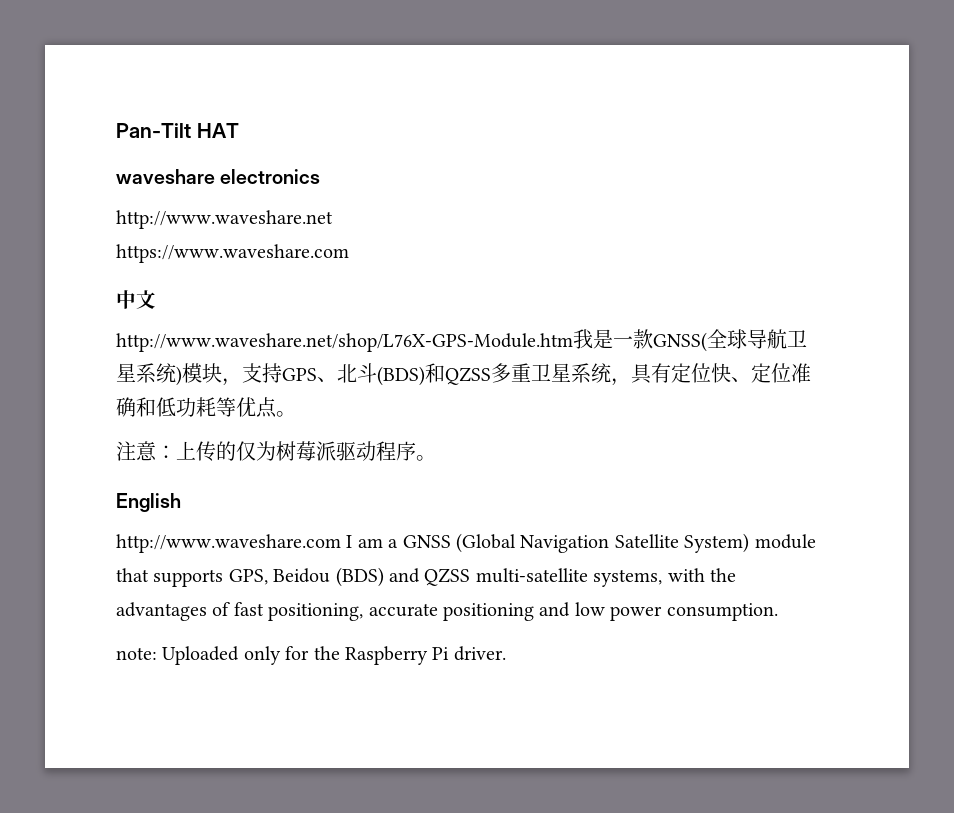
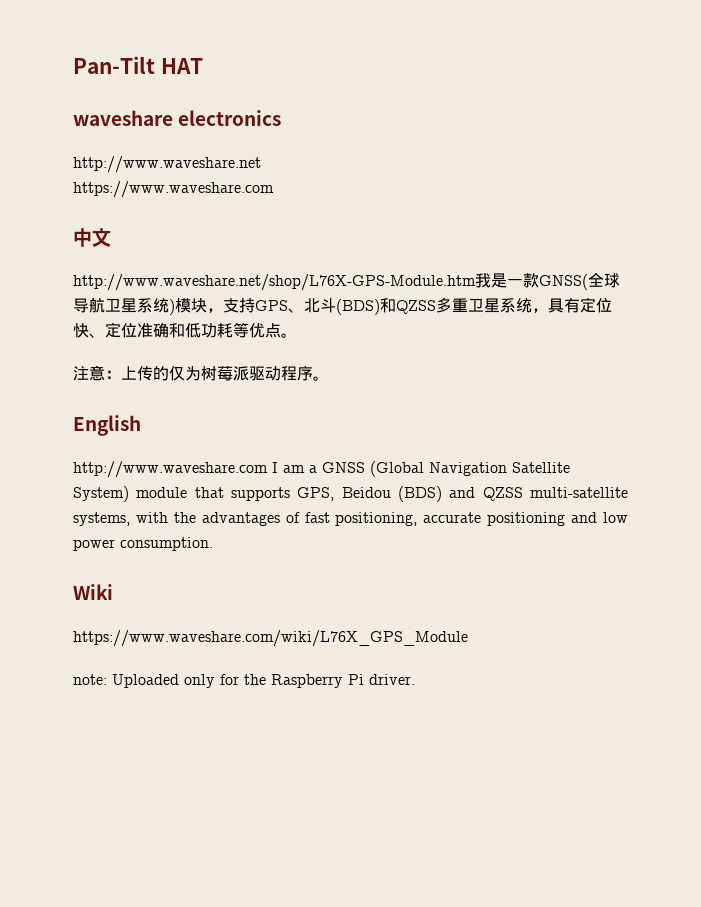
+ Wiki
+ https://www.waveshare.com/wiki/L76X_GPS_Module

